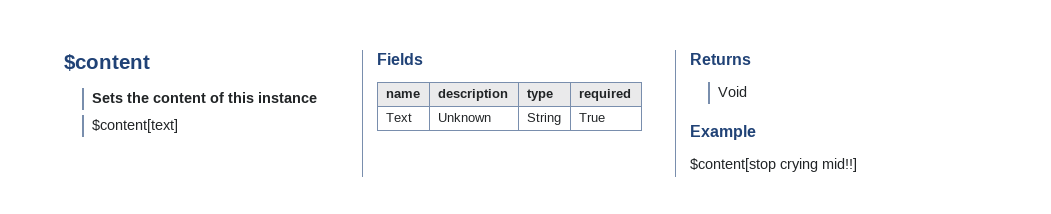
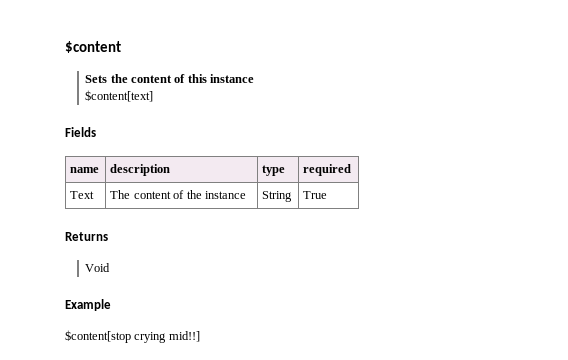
- Text | Unknown | String | True
+ Text | The content of the instance | String | True

